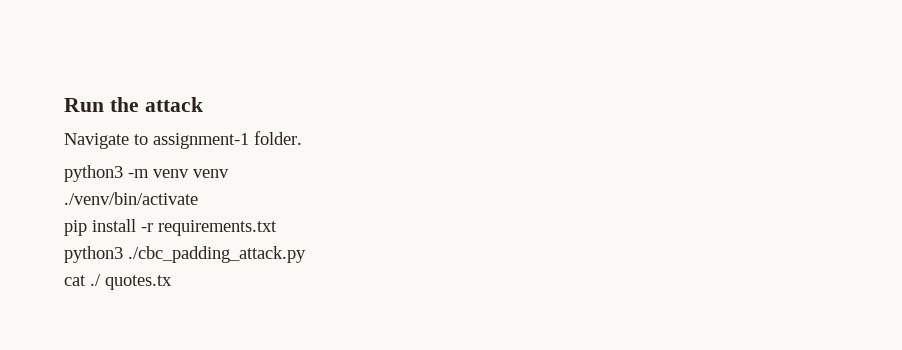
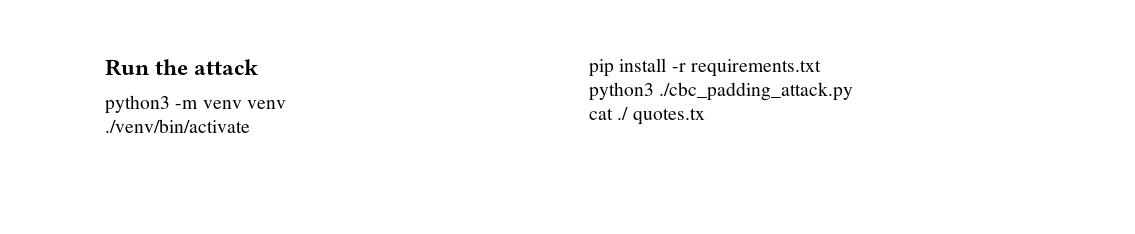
- Navigate to assignment-1 folder.

